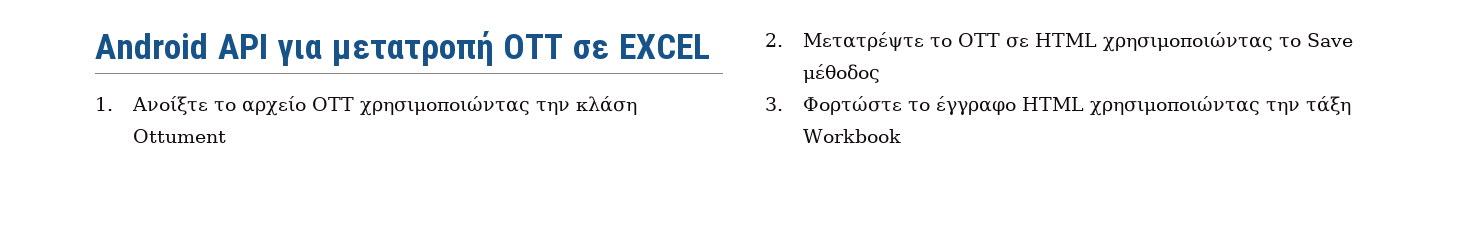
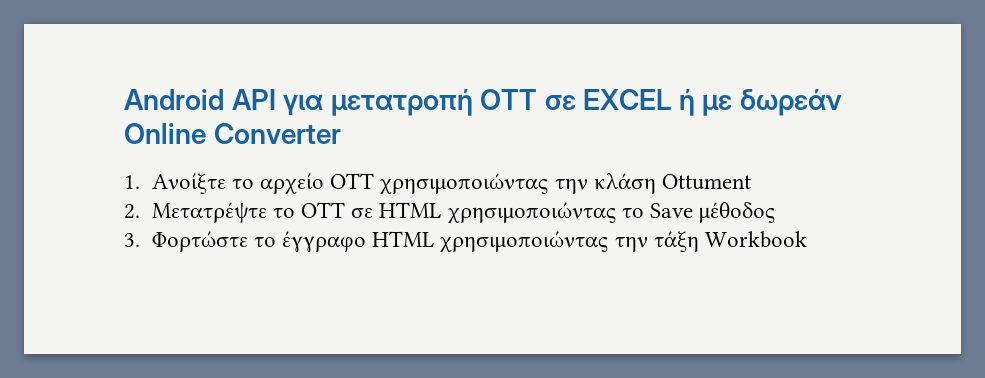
- Android API για μετατροπή OTT σε EXCEL
+ Android API για μετατροπή OTT σε EXCEL ή με δωρεάν Online Converter

